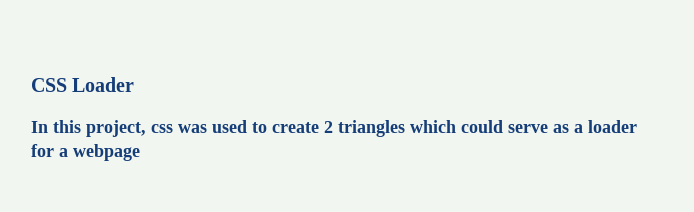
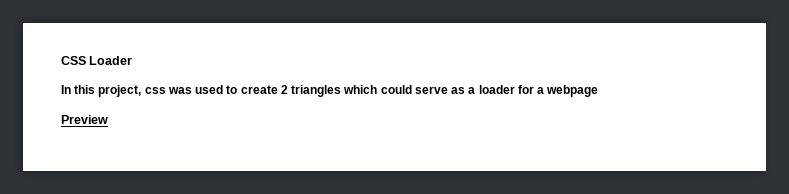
+ Preview

